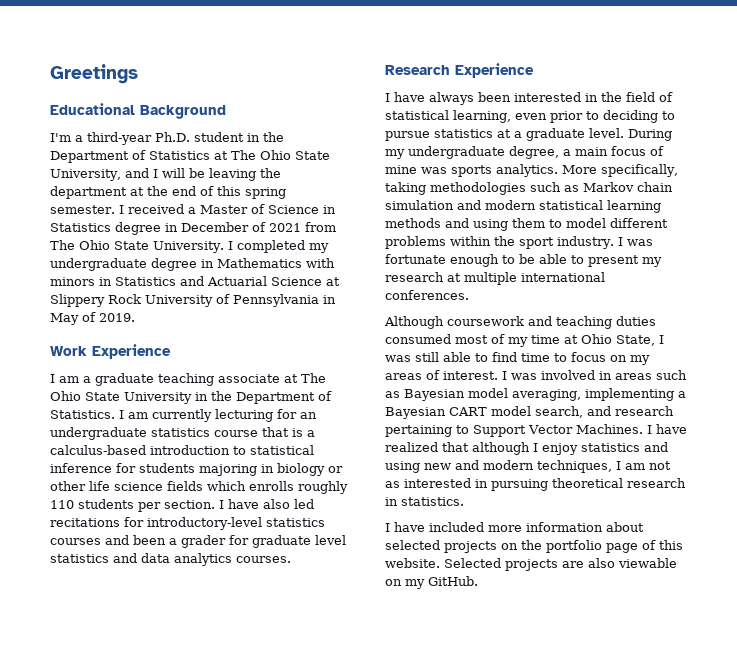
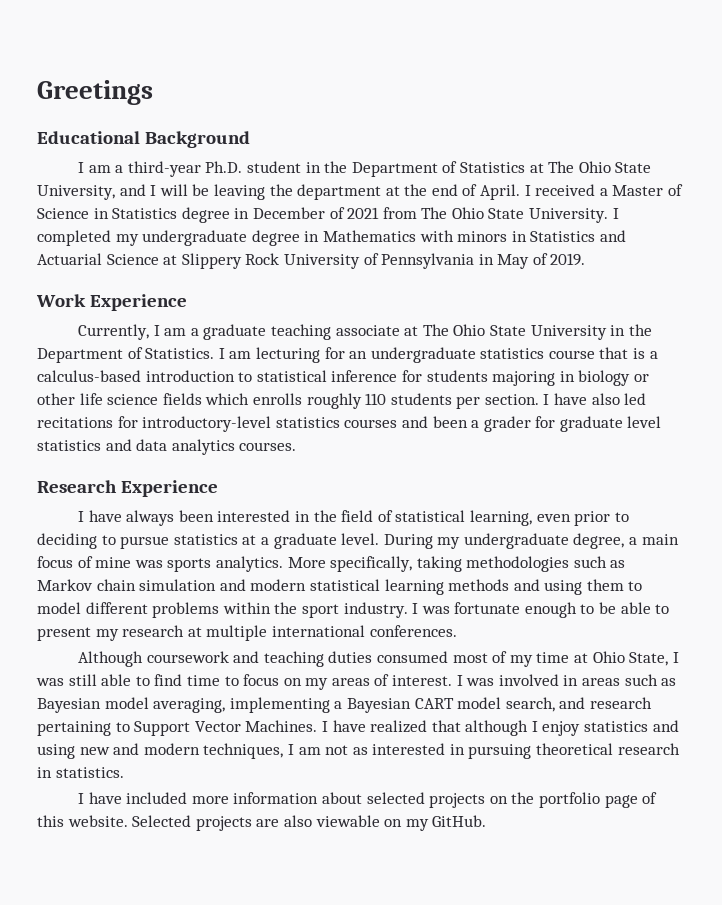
- I'm a third-year Ph.D. student in the Department of Statistics at The Ohio State University, and I will be leaving the department at the end of this spring semester.
+ I am a third-year Ph.D. student in the Department of Statistics at The Ohio State University, and I will be leaving the department at the end of April.
- I am a graduate teaching associate at The Ohio State University in the Department of Statistics.
+ Currently, I am a graduate teaching associate at The Ohio State University in the Department of Statistics.
- I am currently lecturing for an undergraduate statistics course that is a calculus-based introduction to statistical inference for students majoring in biology or other life science fields which enrolls roughly 110 students per section.
+ I am lecturing for an undergraduate statistics course that is a calculus-based introduction to statistical inference for students majoring in biology or other life science fields which enrolls roughly 110 students per section.

